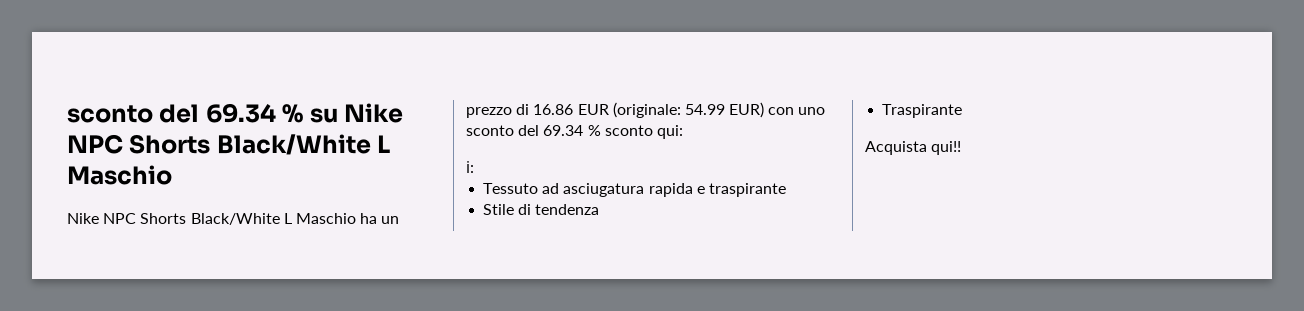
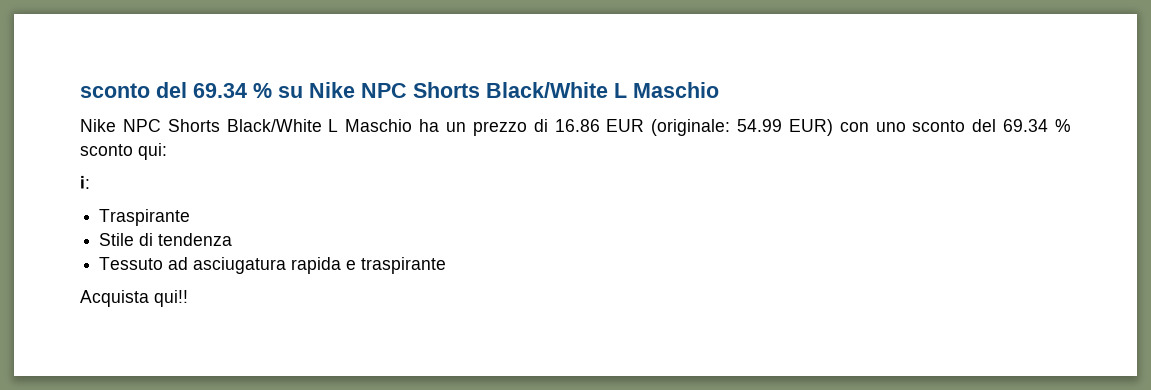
+ Traspirante
+ Stile di tendenza
- Stile di tendenza
- Traspirante

